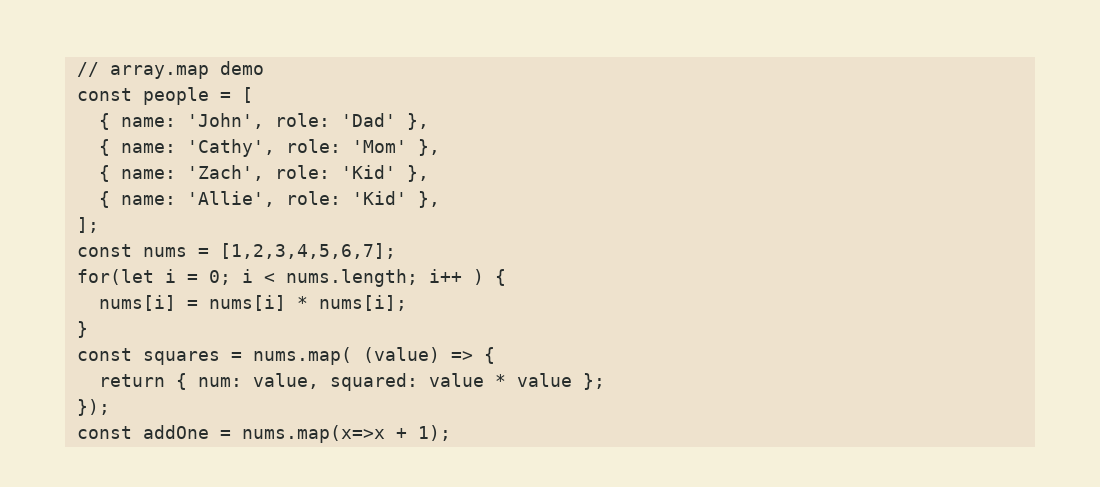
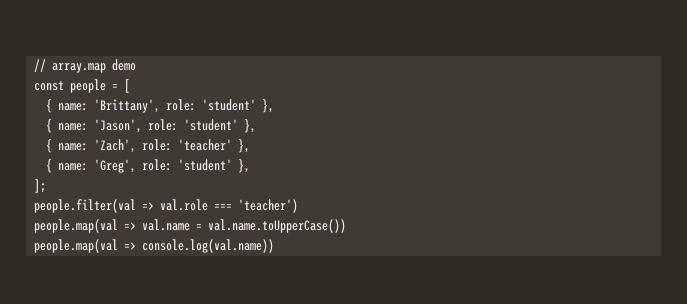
- { name: 'John', role: 'Dad' },
- { name: 'Cathy', role: 'Mom' },
+ { name: 'Brittany', role: 'student' },
+ { name: 'Jason', role: 'student' },
- { name: 'Zach', role: 'Kid' },
- { name: 'Allie', role: 'Kid' },
+ { name: 'Zach', role: 'teacher' },
+ { name: 'Greg', role: 'student' },
- const nums = [1,2,3,4,5,6,7];
- for(let i = 0; i < nums.length; i++ ) {
- nums[i] = nums[i] * nums[i];
- }
- const squares = nums.map( (value) => {
- return { num: value, squared: value * value };
- });
- const addOne = nums.map(x=>x + 1);
+ people.filter(val => val.role === 'teacher')
+ people.map(val => val.name = val.name.toUpperCase())
+ people.map(val => console.log(val.name))

